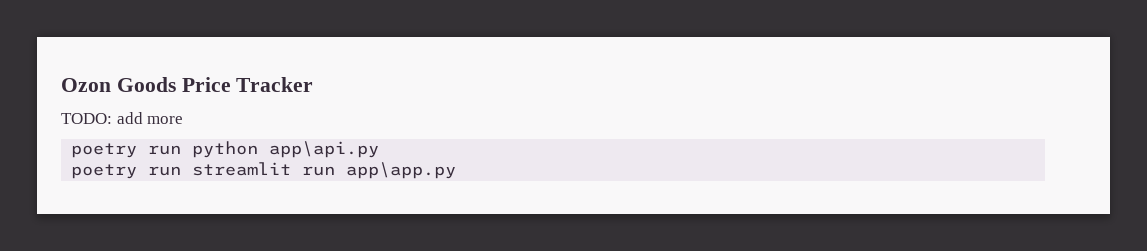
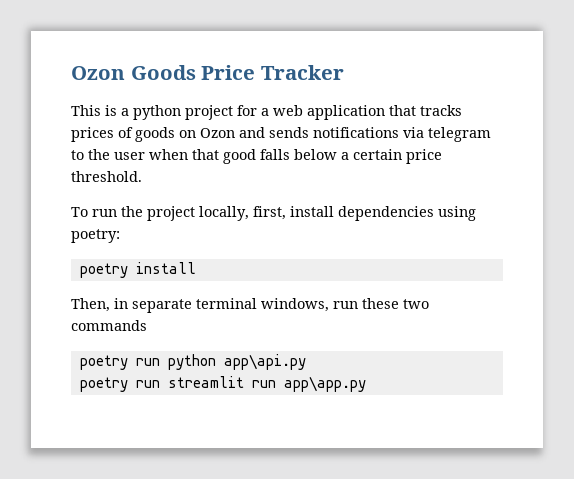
- TODO: add more
+ This is a python project for a web application that tracks prices of goods on Ozon and sends notifications via telegram to the user when that good falls below a certain price threshold.
+ To run the project locally, first, install dependencies using poetry:
+ poetry install
+ Then, in separate terminal windows, run these two commands

